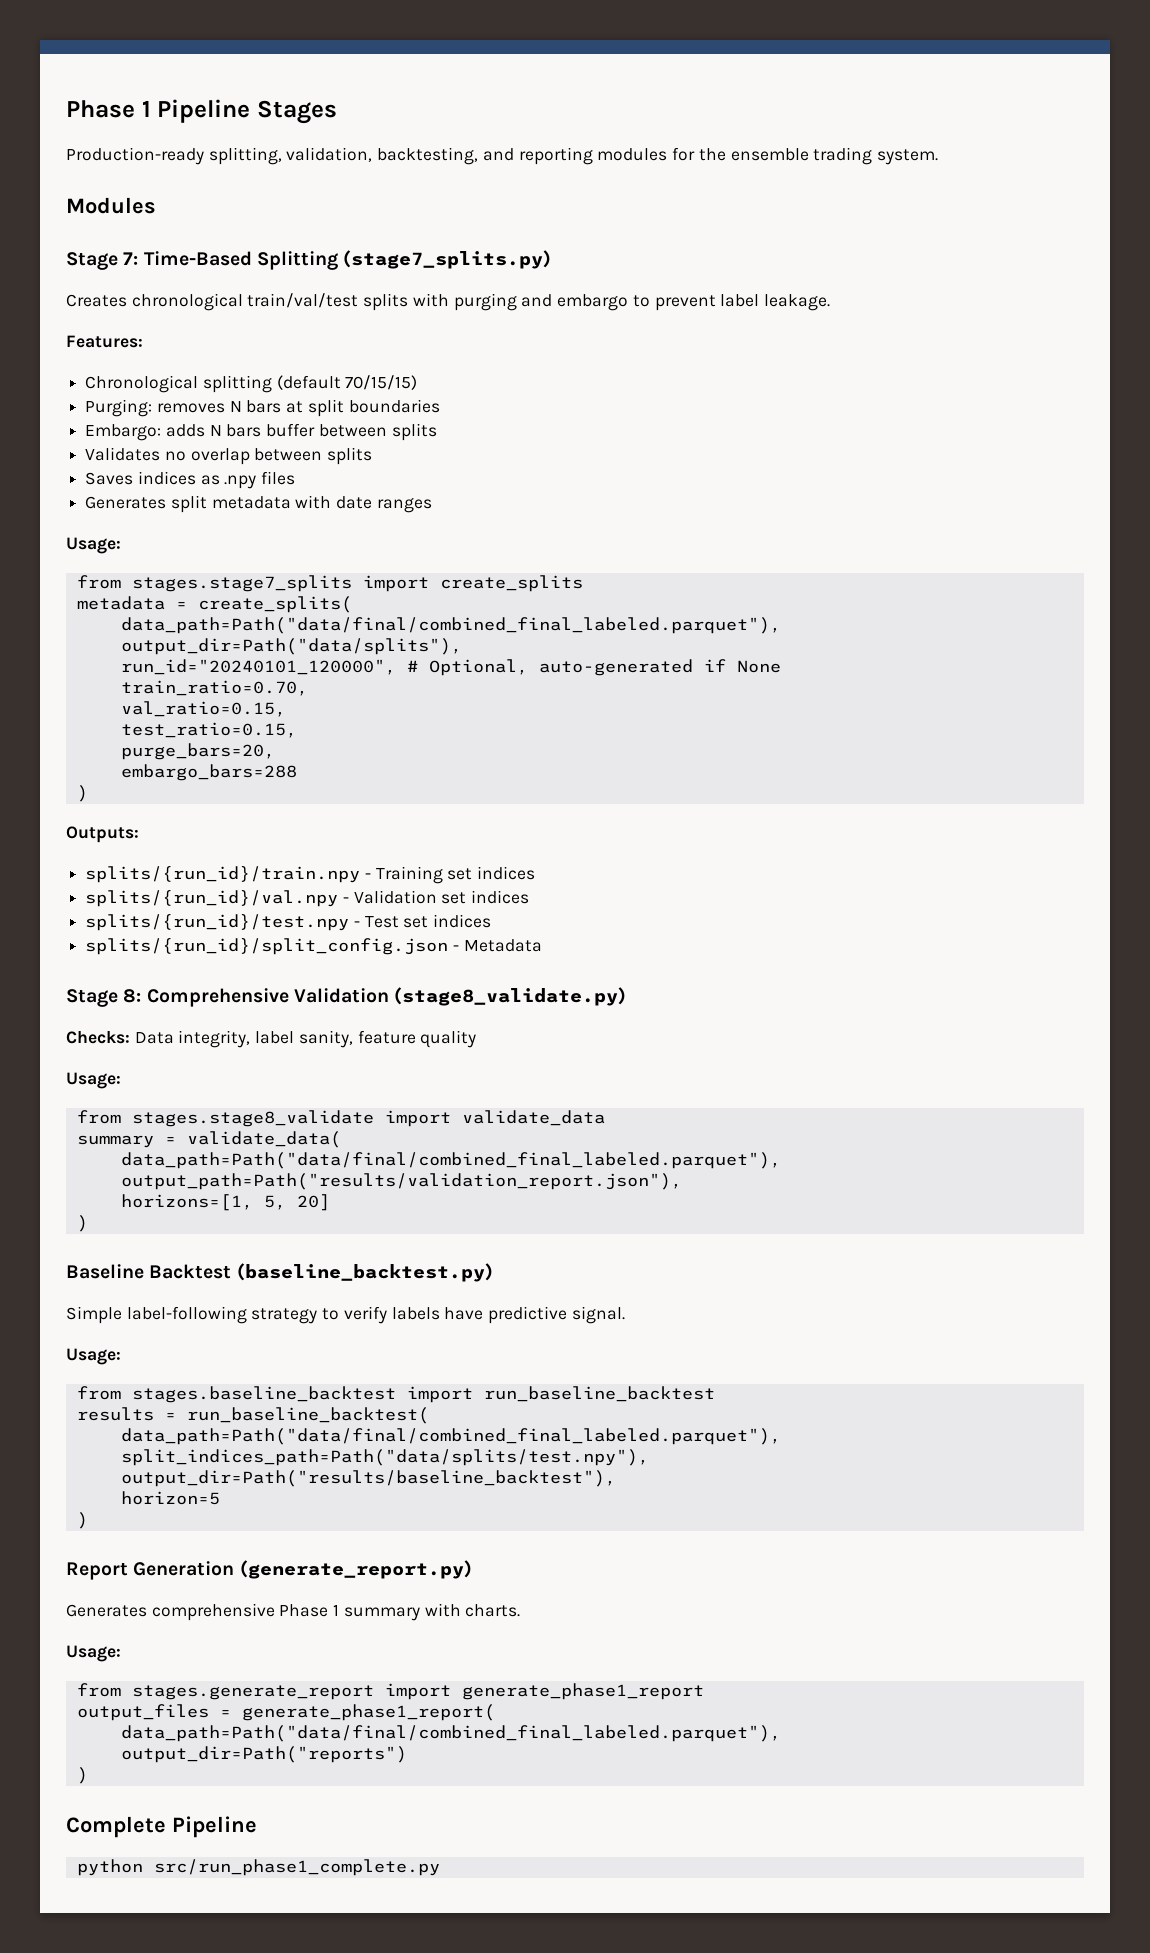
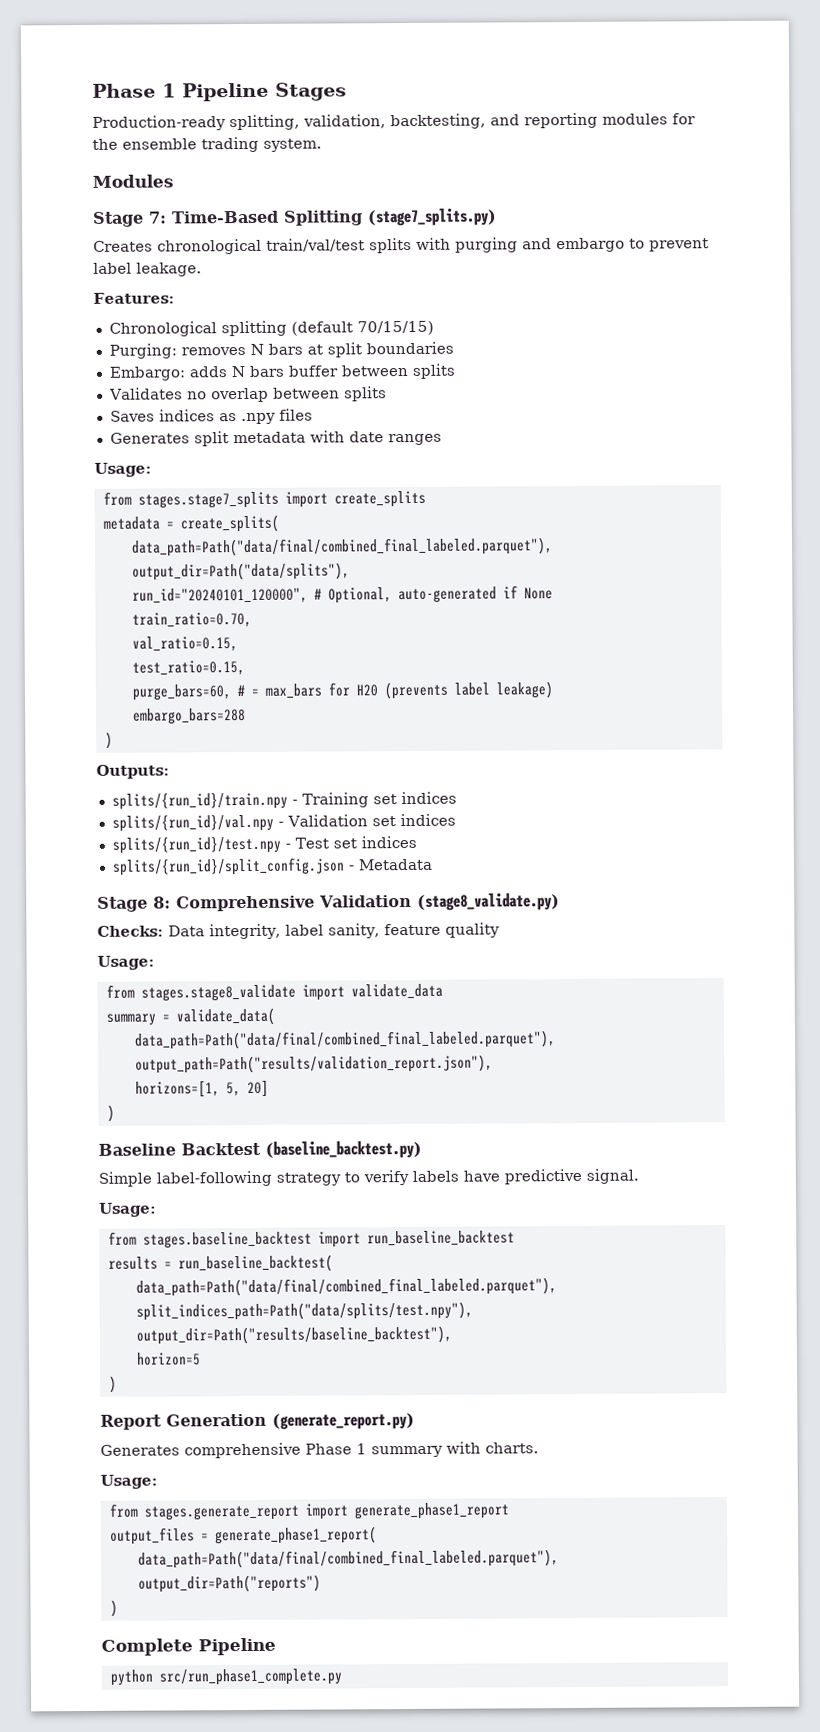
- purge_bars=20,
+ purge_bars=60, # = max_bars for H20 (prevents label leakage)

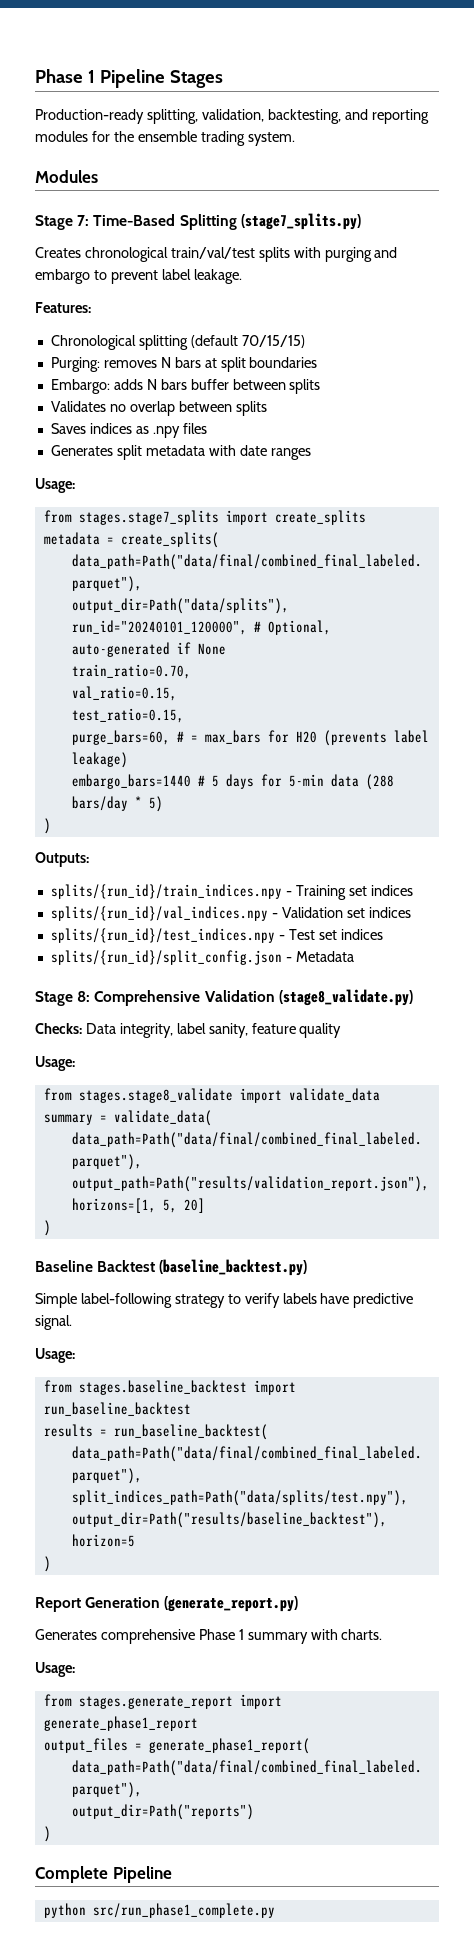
- embargo_bars=288
+ embargo_bars=1440 # 5 days for 5-min data (288 bars/day * 5)
- splits/{run_id}/train.npy - Training set indices
+ splits/{run_id}/train_indices.npy - Training set indices
- splits/{run_id}/val.npy - Validation set indices
+ splits/{run_id}/val_indices.npy - Validation set indices
- splits/{run_id}/test.npy - Test set indices
+ splits/{run_id}/test_indices.npy - Test set indices

